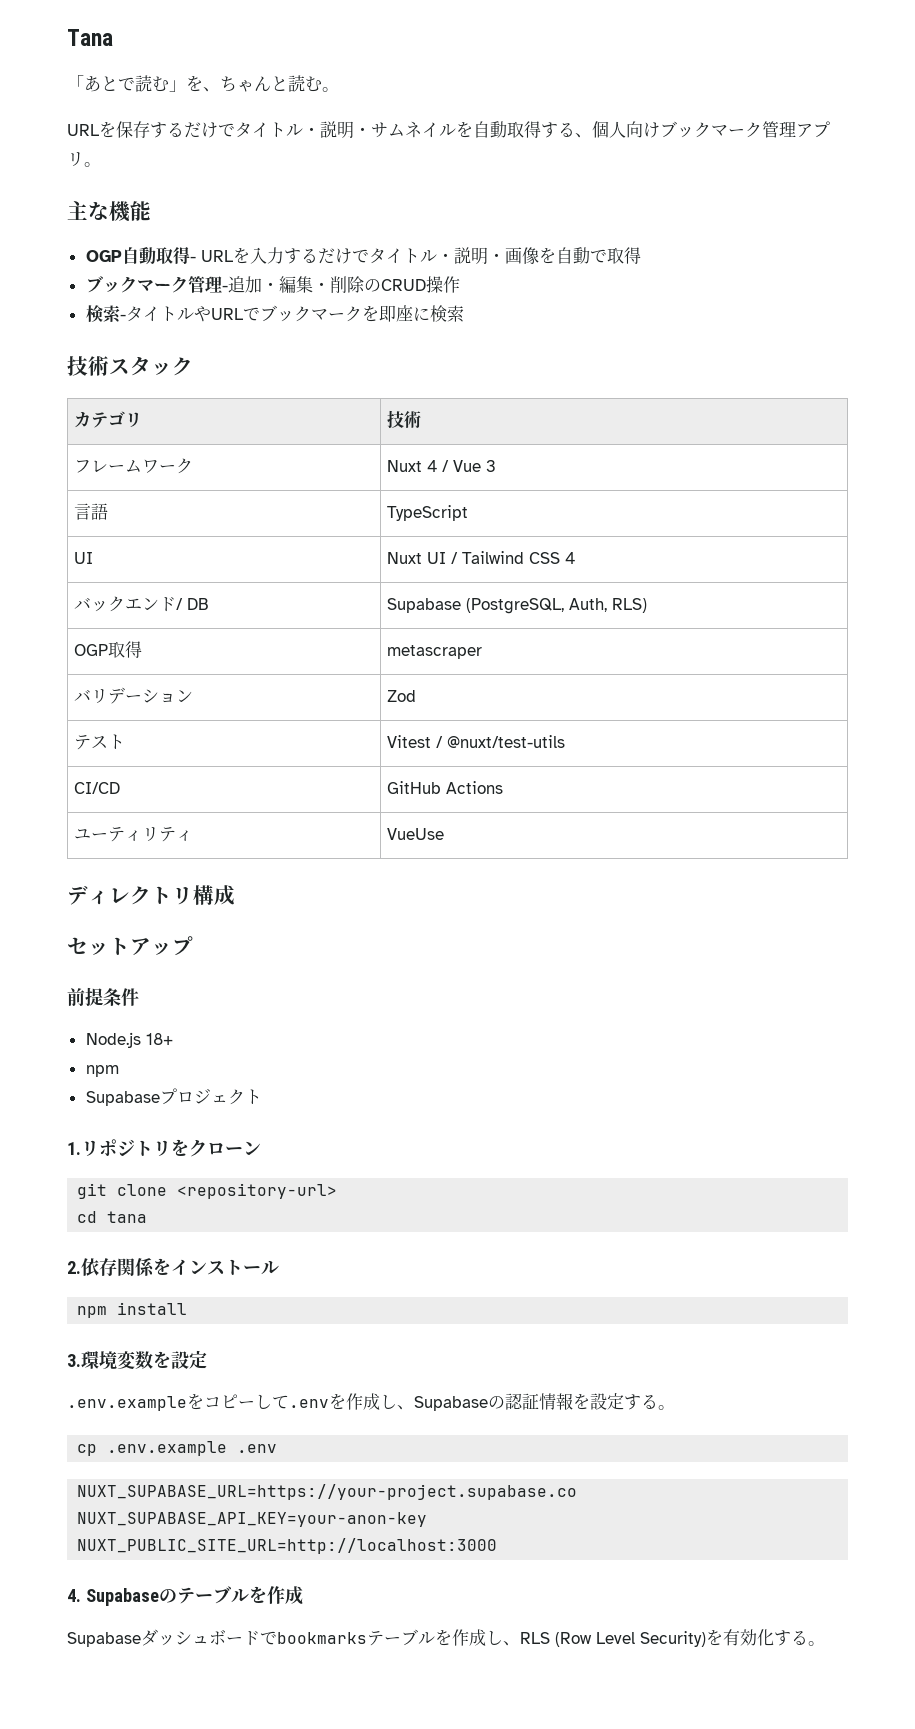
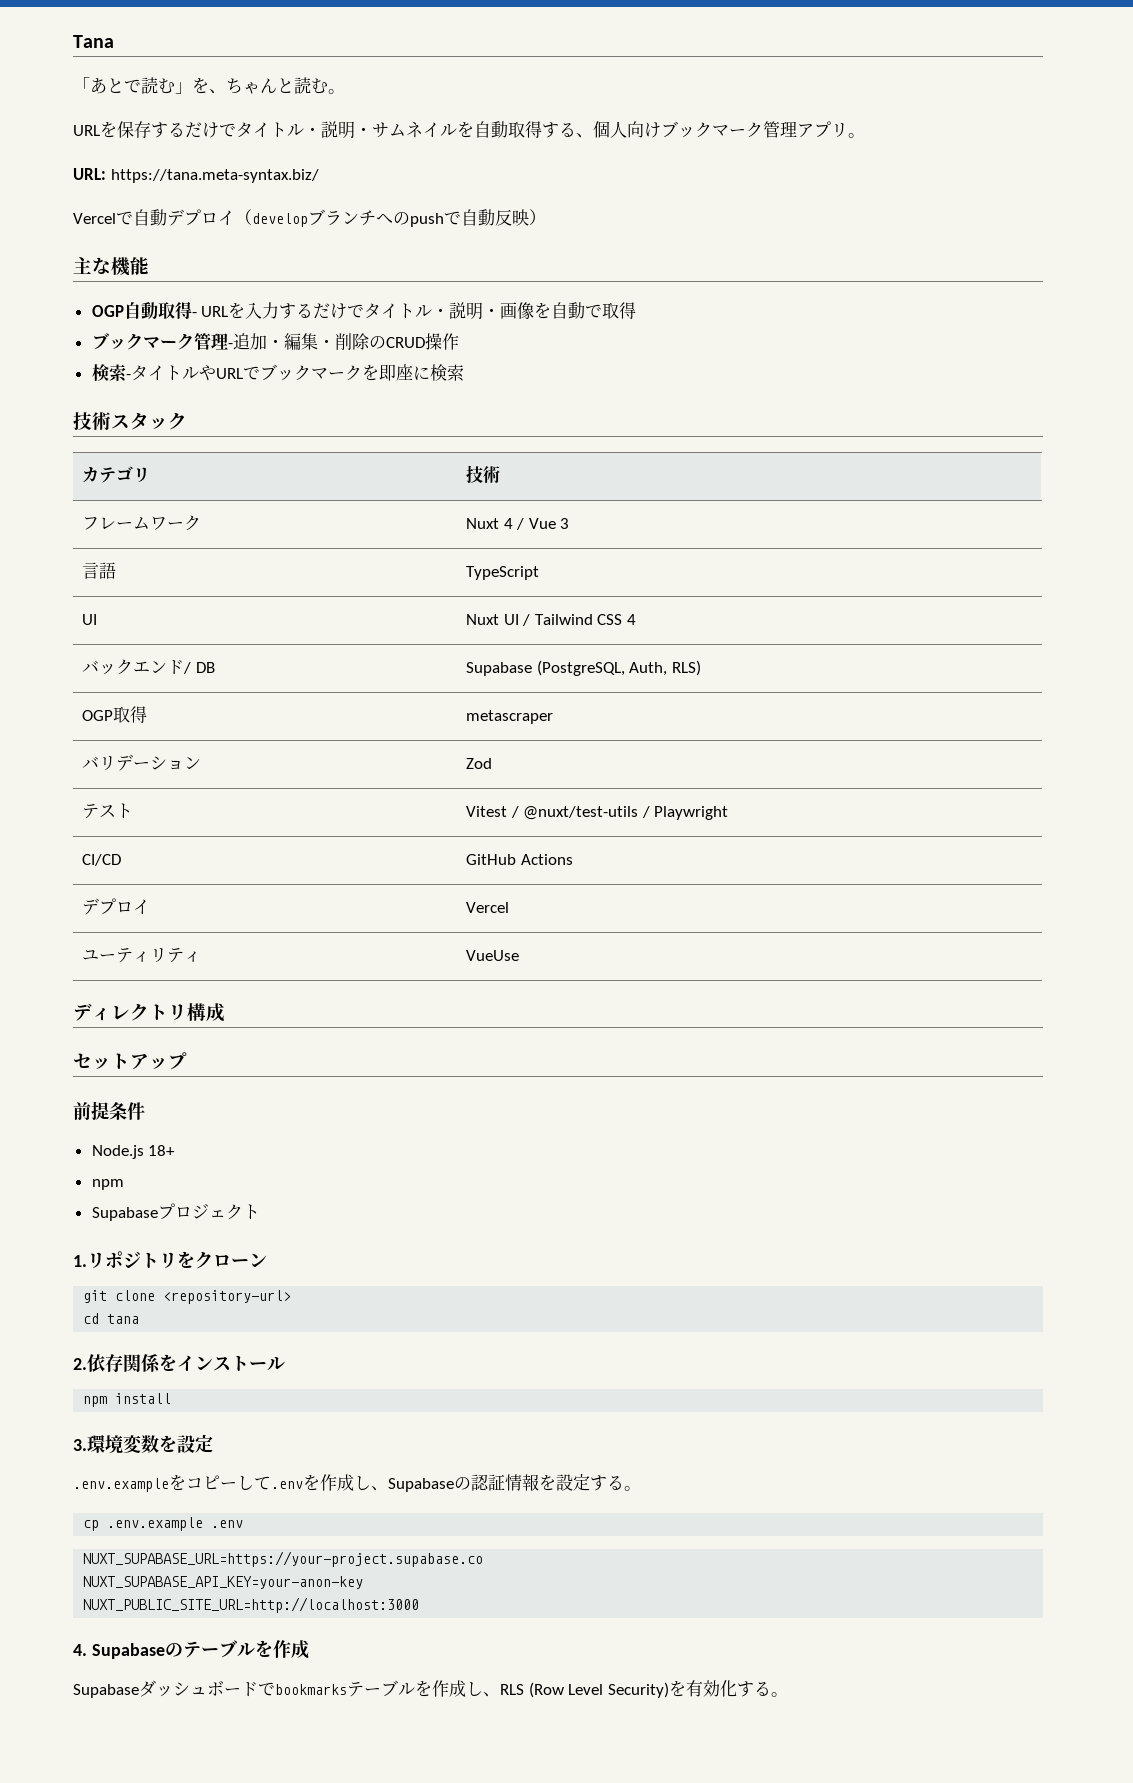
+ URL: https://tana.meta-syntax.biz/
+ Vercelで自動デプロイ（developブランチへのpushで自動反映）
- テスト | Vitest / @nuxt/test-utils
+ テスト | Vitest / @nuxt/test-utils / Playwright
+ デプロイ | Vercel

